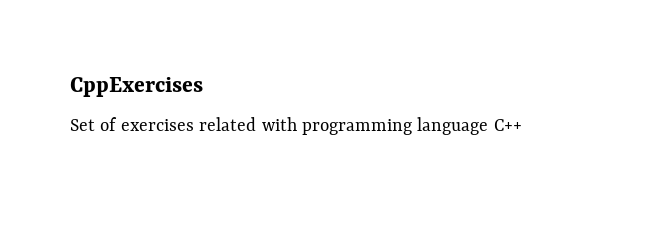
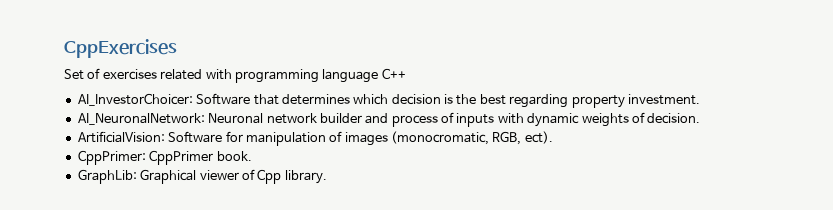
+ AI_InvestorChoicer: Software that determines which decision is the best regarding property investment.
+ AI_NeuronalNetwork: Neuronal network builder and process of inputs with dynamic weights of decision.
+ ArtificialVision: Software for manipulation of images (monocromatic, RGB, ect).
+ CppPrimer: CppPrimer book.
+ GraphLib: Graphical viewer of Cpp library.

